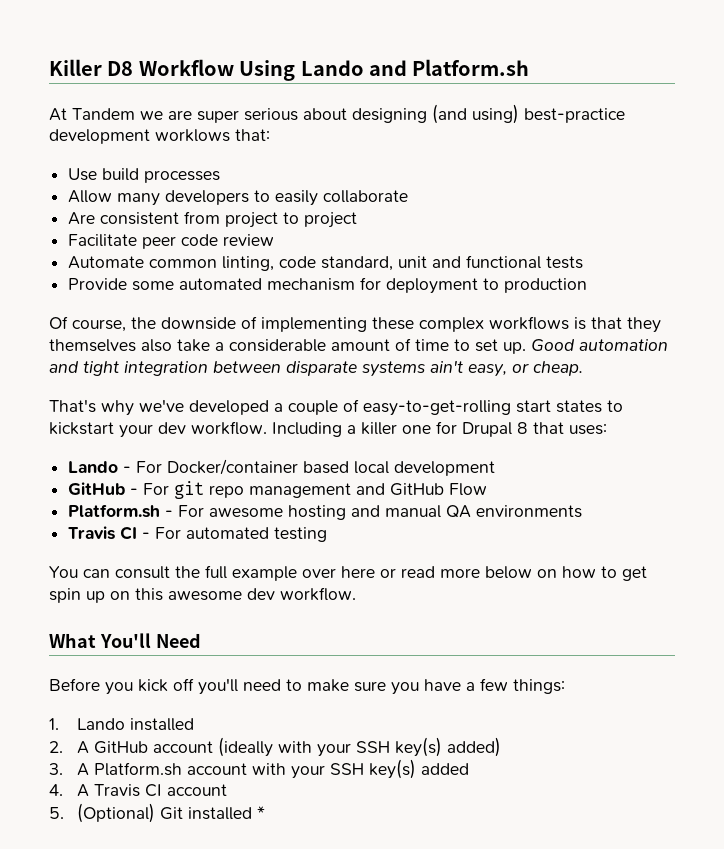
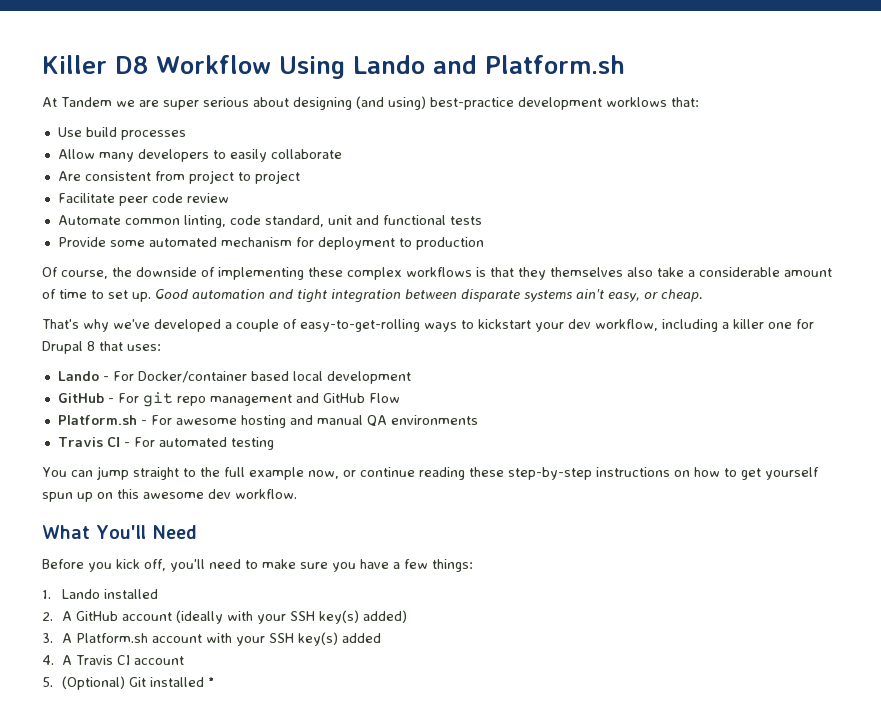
- That's why we've developed a couple of easy-to-get-rolling start states to kickstart your dev workflow. Including a killer one for Drupal 8 that uses:
+ That's why we've developed a couple of easy-to-get-rolling ways to kickstart your dev workflow, including a killer one for Drupal 8 that uses:
- You can consult the full example over here or read more below on how to get spin up on this awesome dev workflow.
+ You can jump straight to the full example now, or continue reading these step-by-step instructions on how to get yourself spun up on this awesome dev workflow.
- Before you kick off you'll need to make sure you have a few things:
+ Before you kick off, you'll need to make sure you have a few things:

